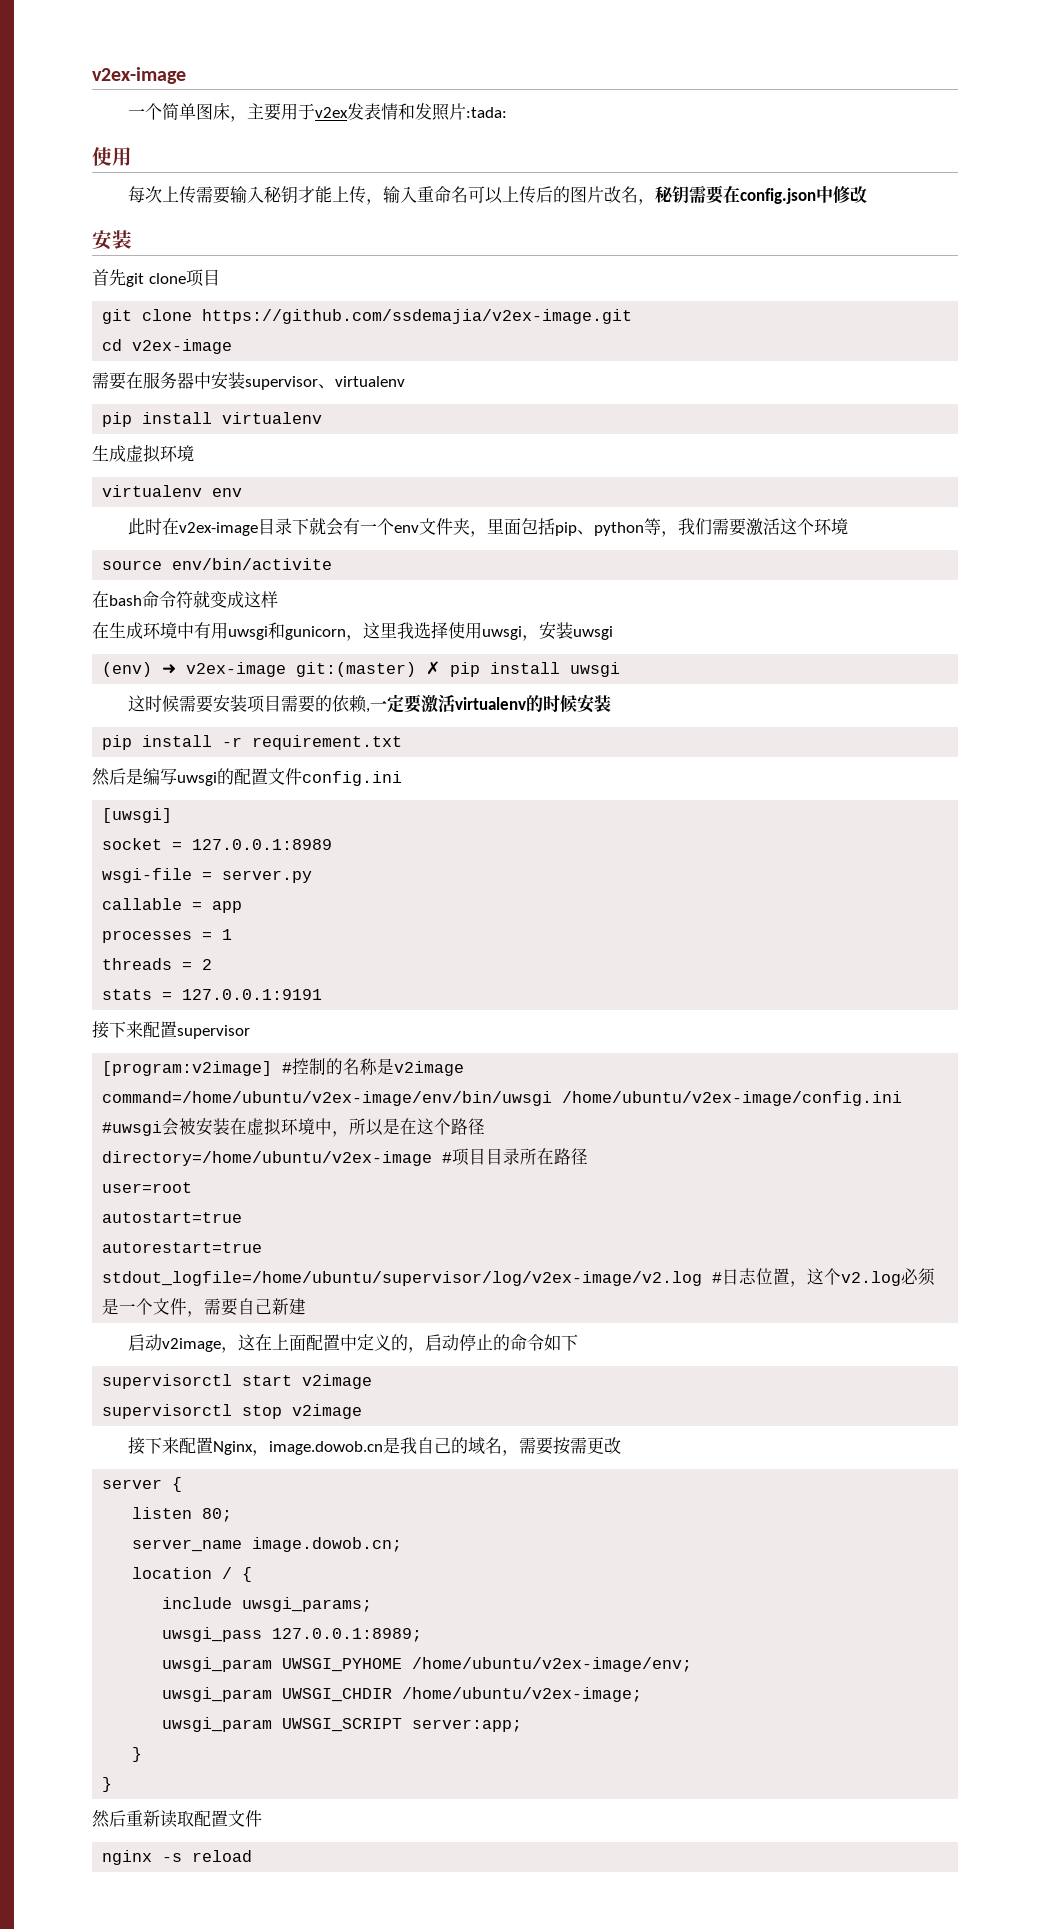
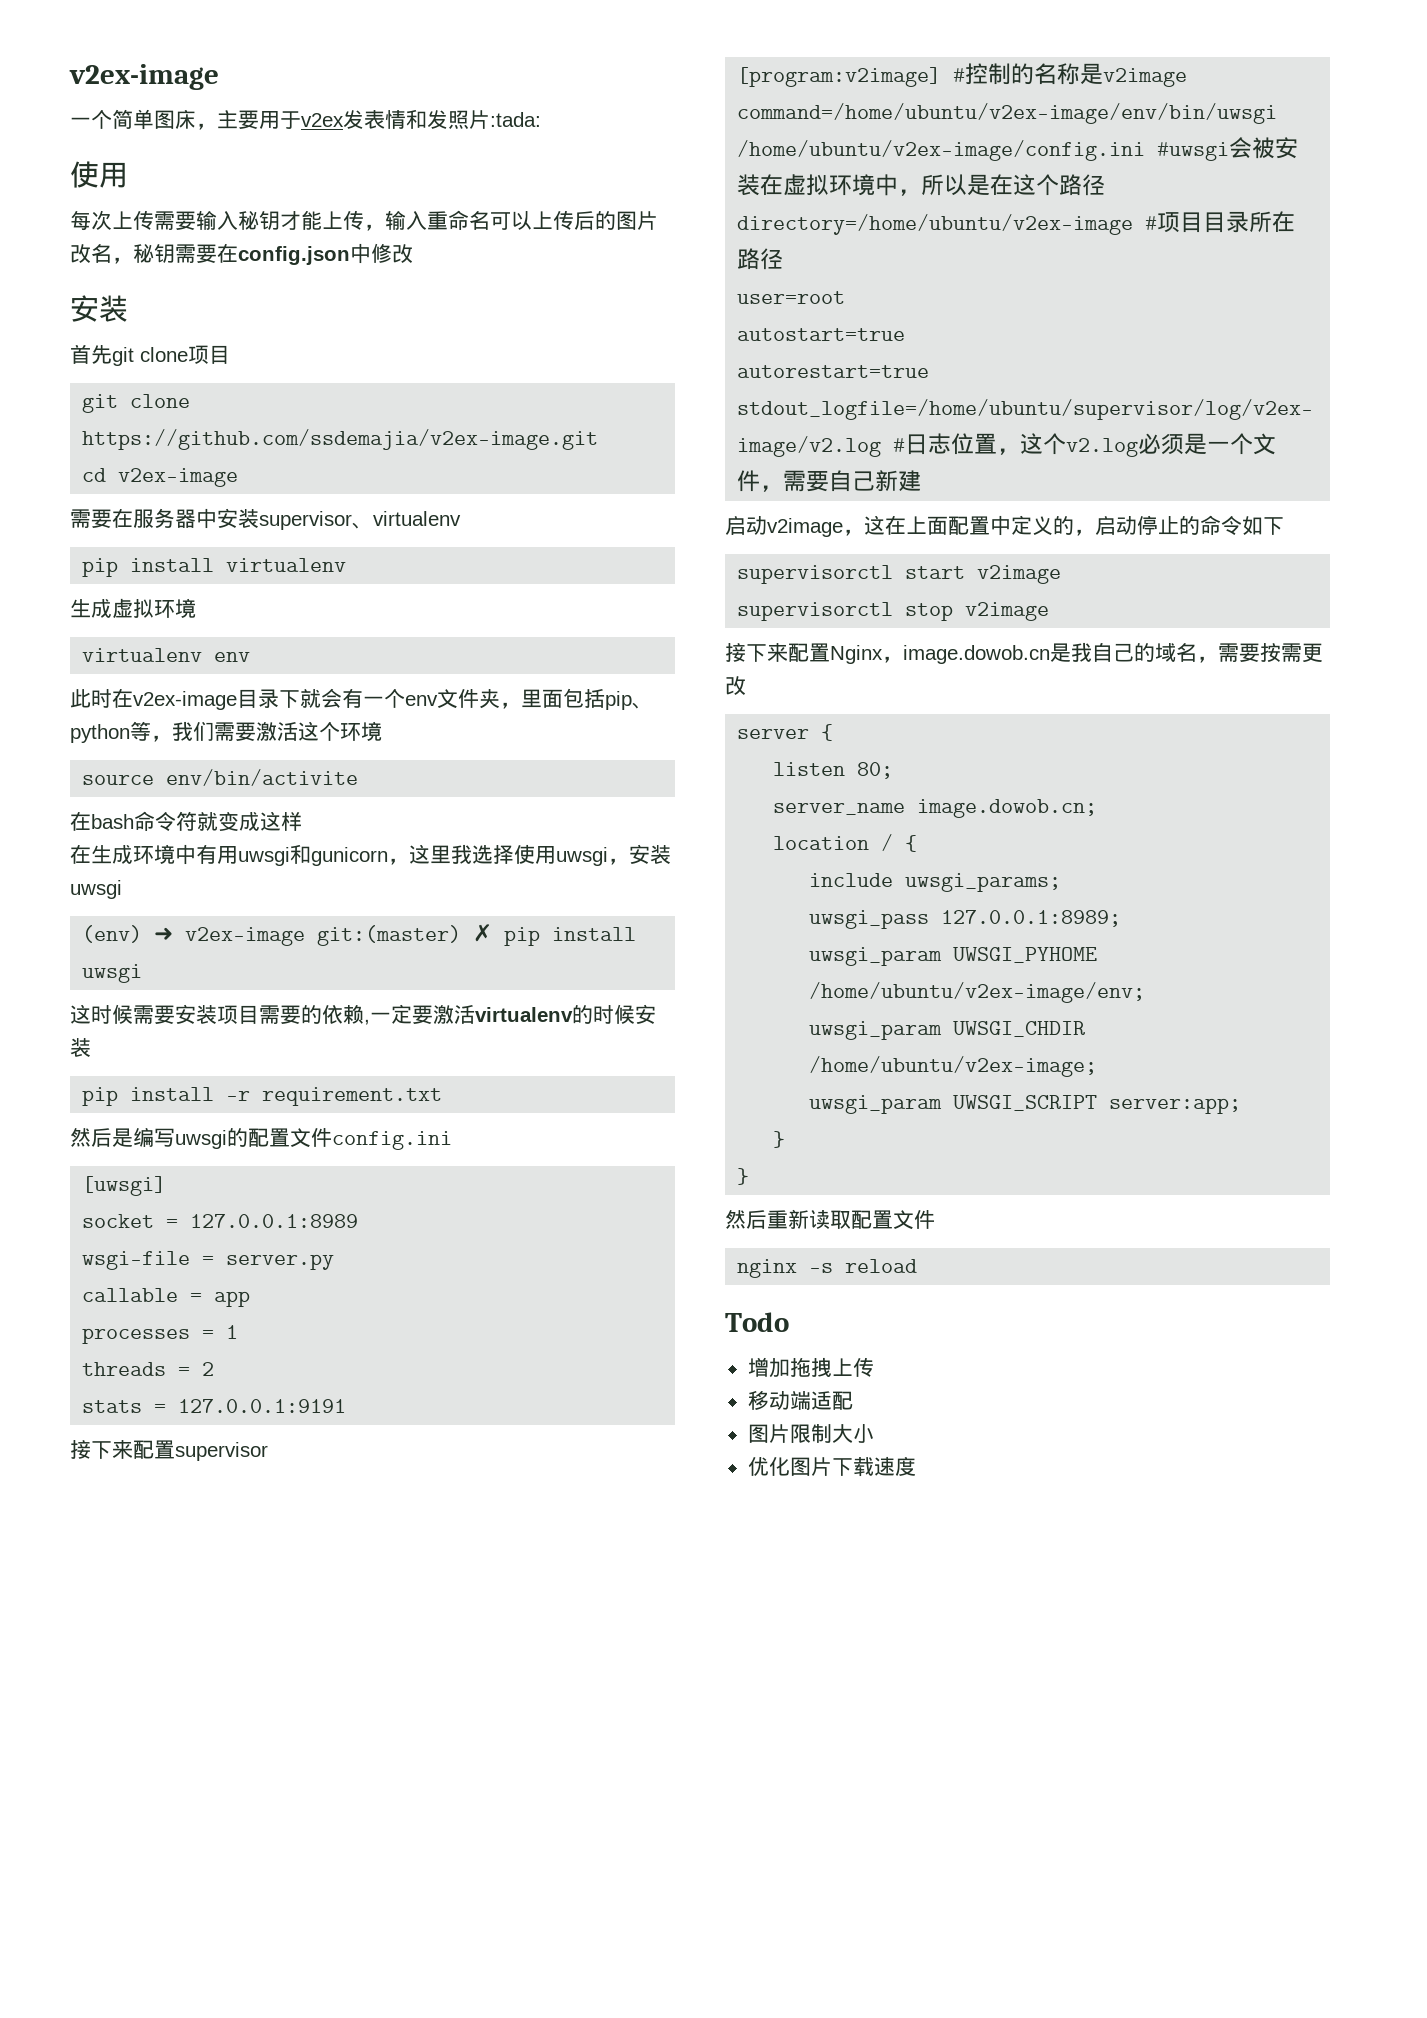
+ Todo
+ 增加拖拽上传
+ 移动端适配
+ 图片限制大小
+ 优化图片下载速度

